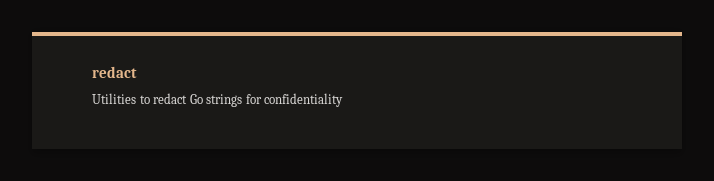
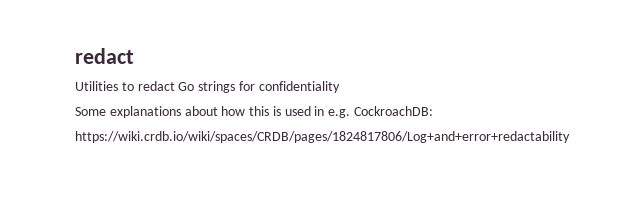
+ Some explanations about how this is used in e.g. CockroachDB:
+ https://wiki.crdb.io/wiki/spaces/CRDB/pages/1824817806/Log+and+error+redactability

